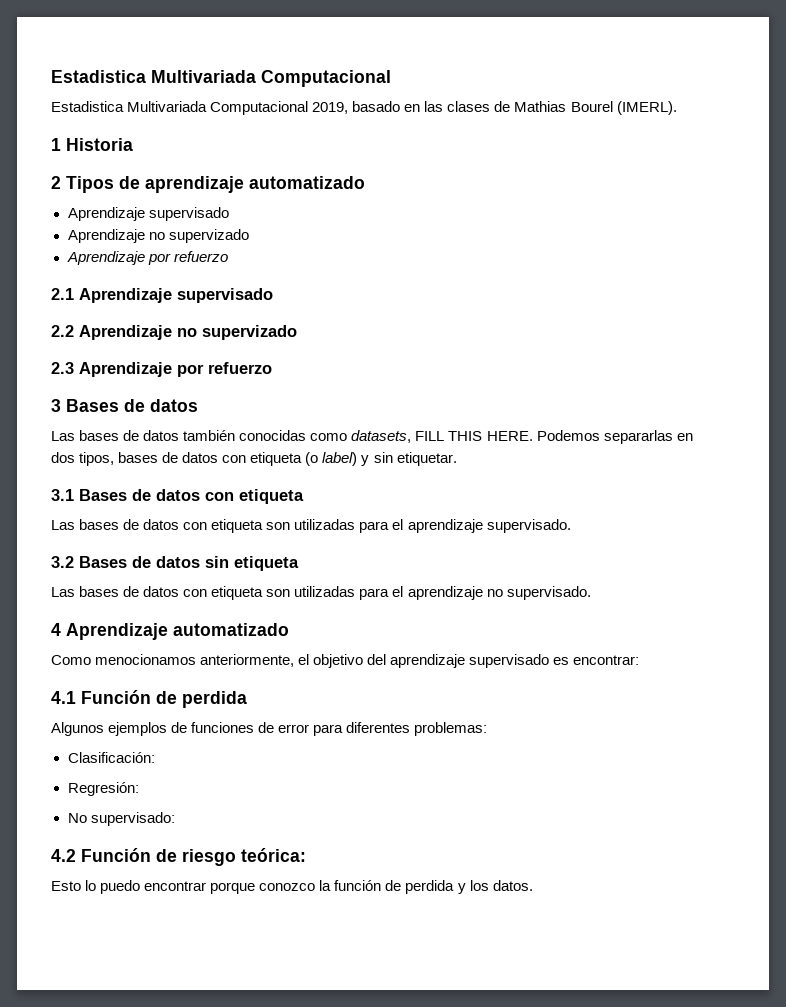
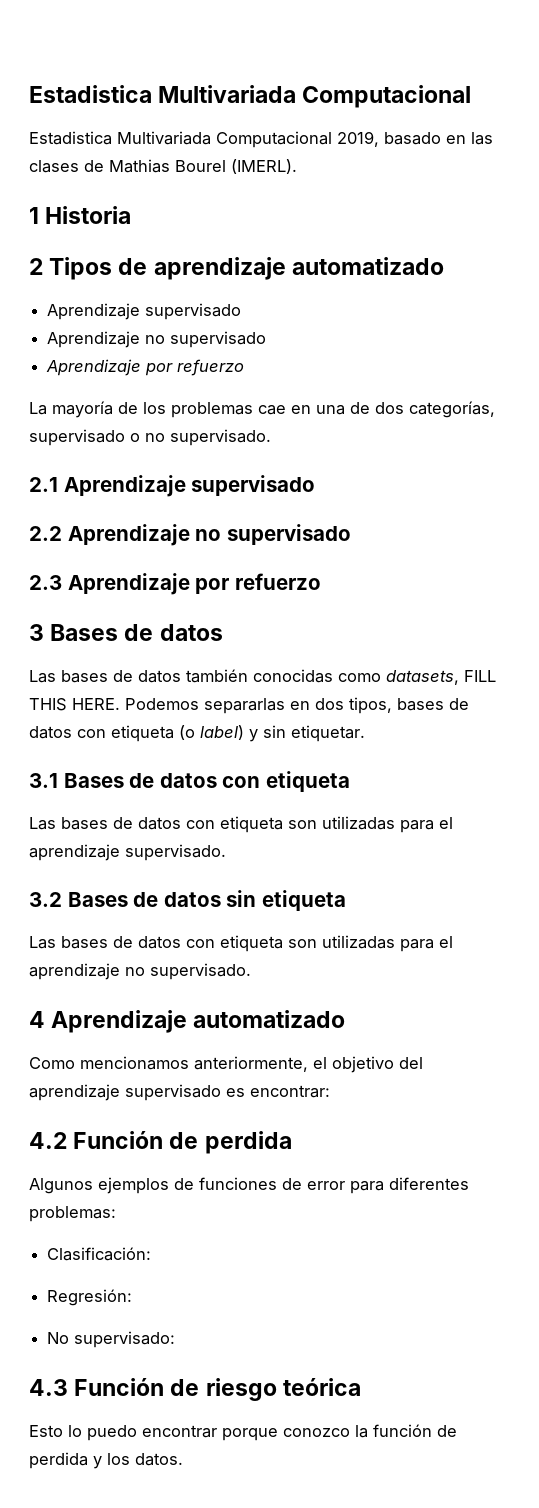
  2 Tipos de aprendizaje automatizado
  Aprendizaje supervisado
- Aprendizaje no supervizado
+ Aprendizaje no supervisado
  Aprendizaje por refuerzo
+ La mayoría de los problemas cae en una de dos categorías, supervisado o no supervisado.
- 2.2 Aprendizaje no supervizado
+ 2.2 Aprendizaje no supervisado
- Como menocionamos anteriormente, el objetivo del aprendizaje supervisado es encontrar:
+ Como mencionamos anteriormente, el objetivo del aprendizaje supervisado es encontrar:
- 4.1 Función de perdida
+ 4.2 Función de perdida
- 4.2 Función de riesgo teórica:
+ 4.3 Función de riesgo teórica

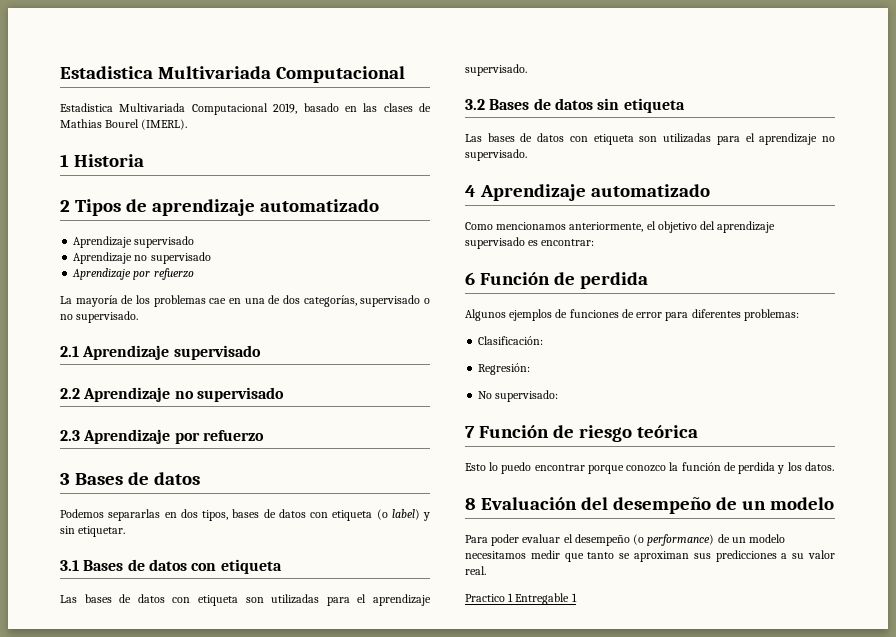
- Las bases de datos también conocidas como datasets, FILL THIS HERE.
- 4.2 Función de perdida
+ 6 Función de perdida
- 4.3 Función de riesgo teórica
+ 7 Función de riesgo teórica
+ 8 Evaluación del desempeño de un modelo
+ Para poder evaluar el desempeño (o performance) de un modelo necesitamos medir que tanto se aproximan sus predicciones a su valor real.
+ Practico 1 Entregable 1

